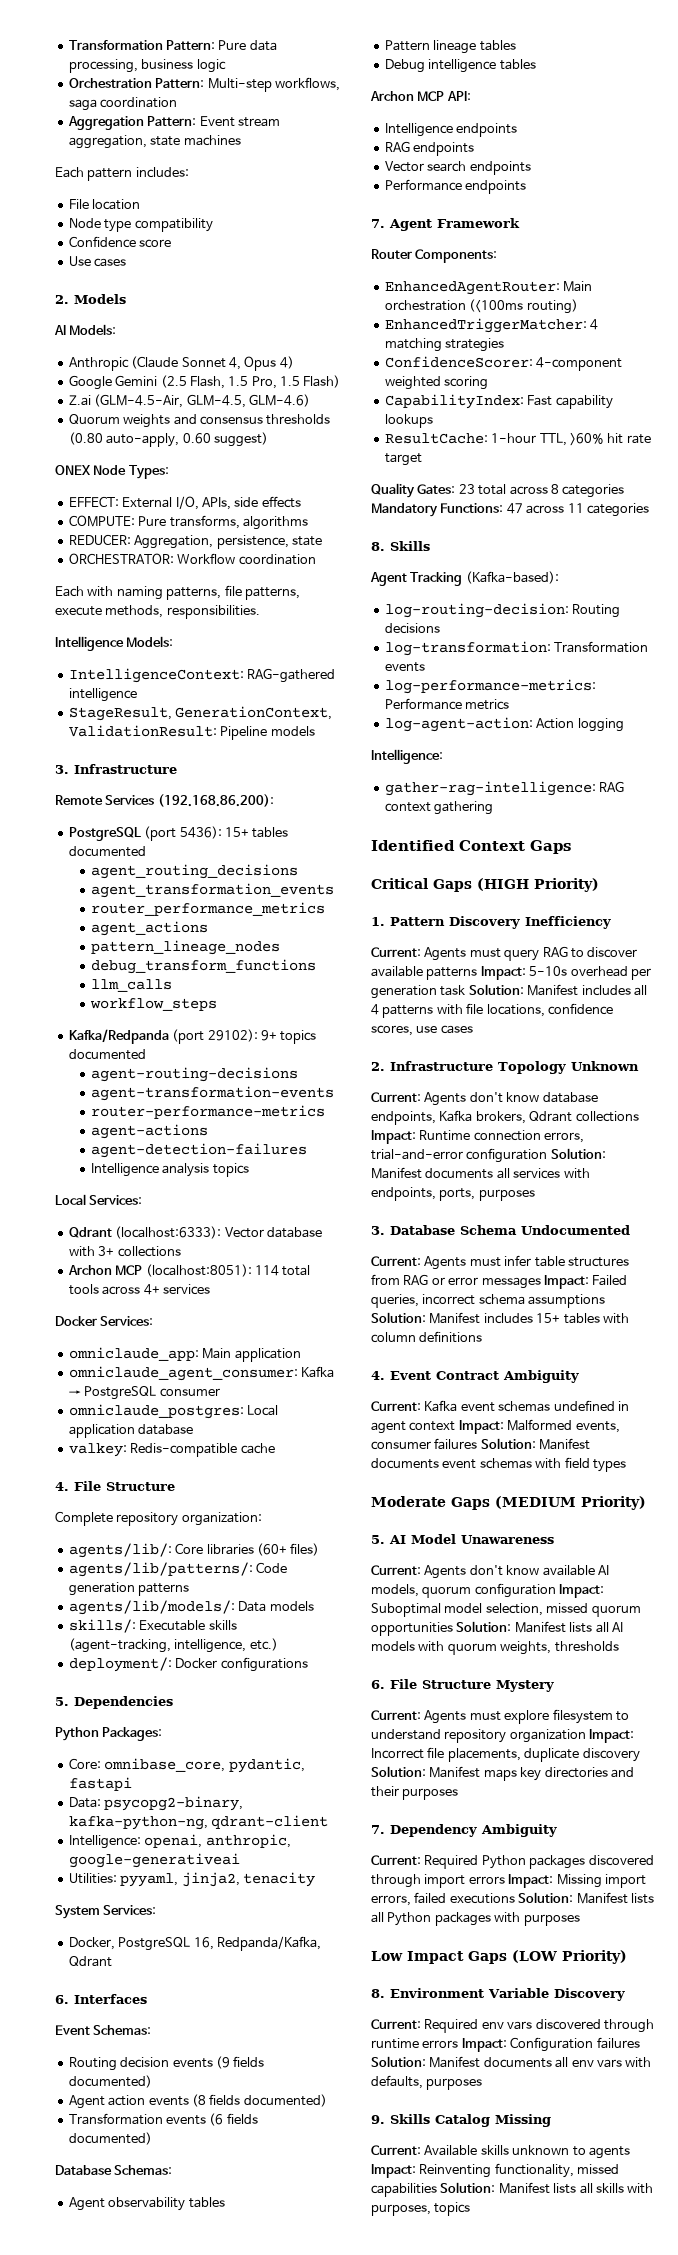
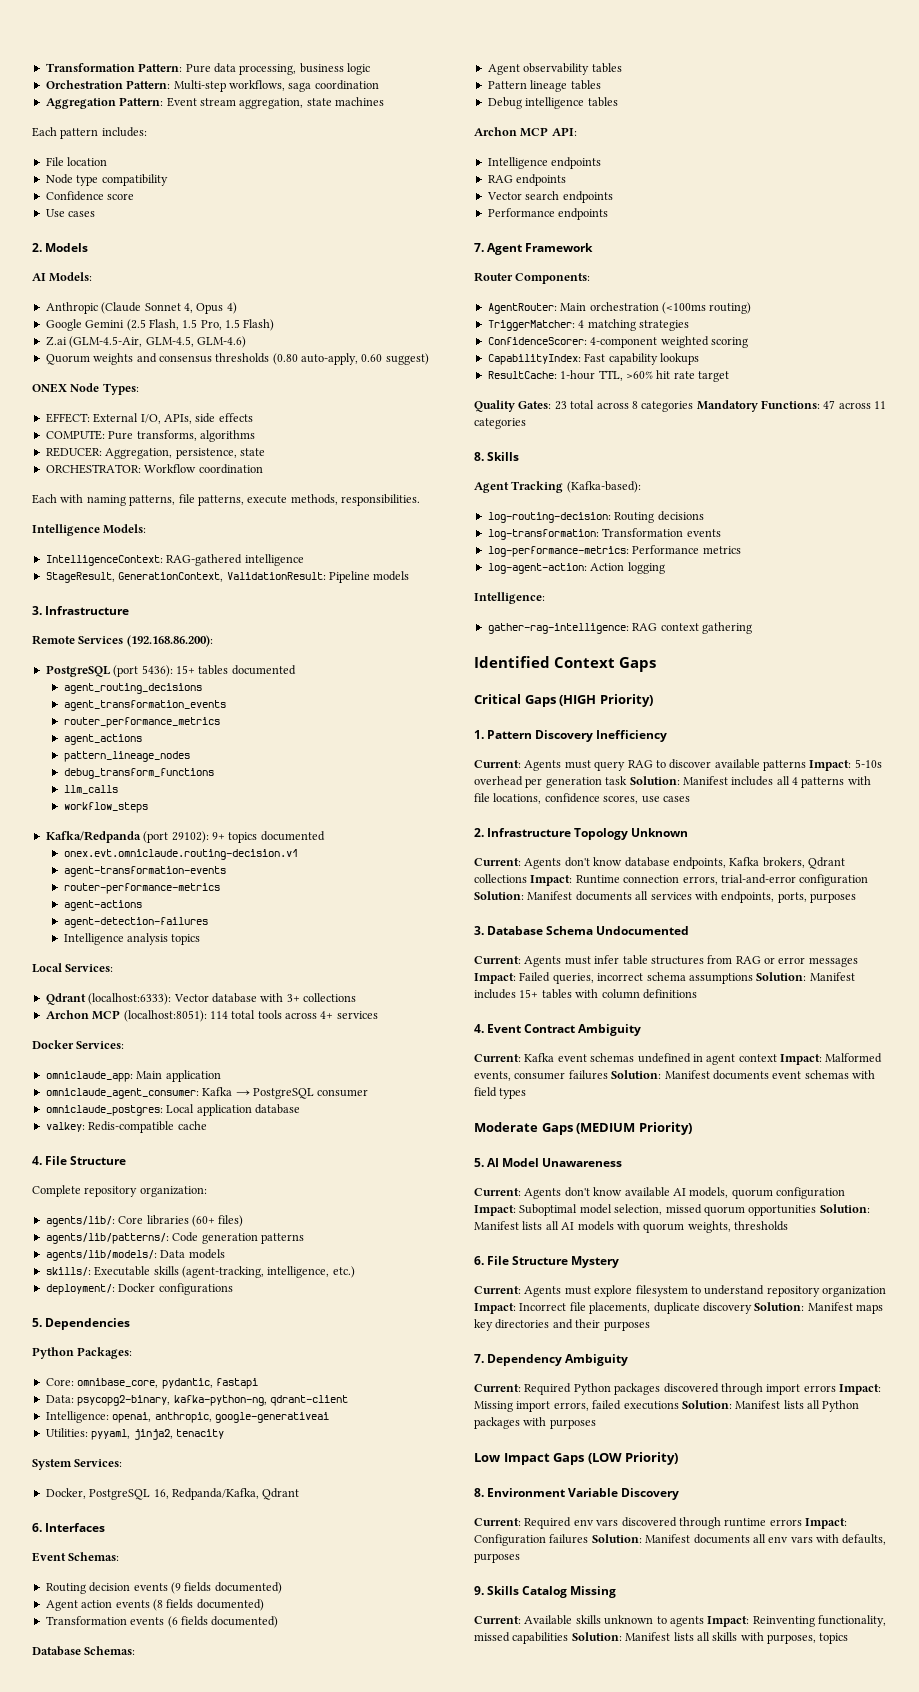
- agent-routing-decisions
+ onex.evt.omniclaude.routing-decision.v1
- EnhancedAgentRouter: Main orchestration (<100ms routing)
+ AgentRouter: Main orchestration (<100ms routing)
- EnhancedTriggerMatcher: 4 matching strategies
+ TriggerMatcher: 4 matching strategies

